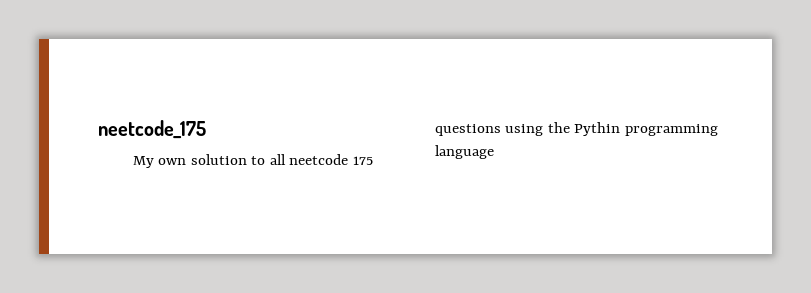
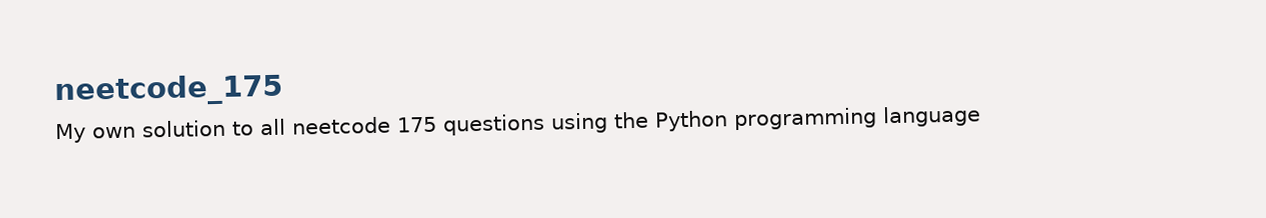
- My own solution to all neetcode 175 questions using the Pythin programming language
+ My own solution to all neetcode 175 questions using the Python programming language

